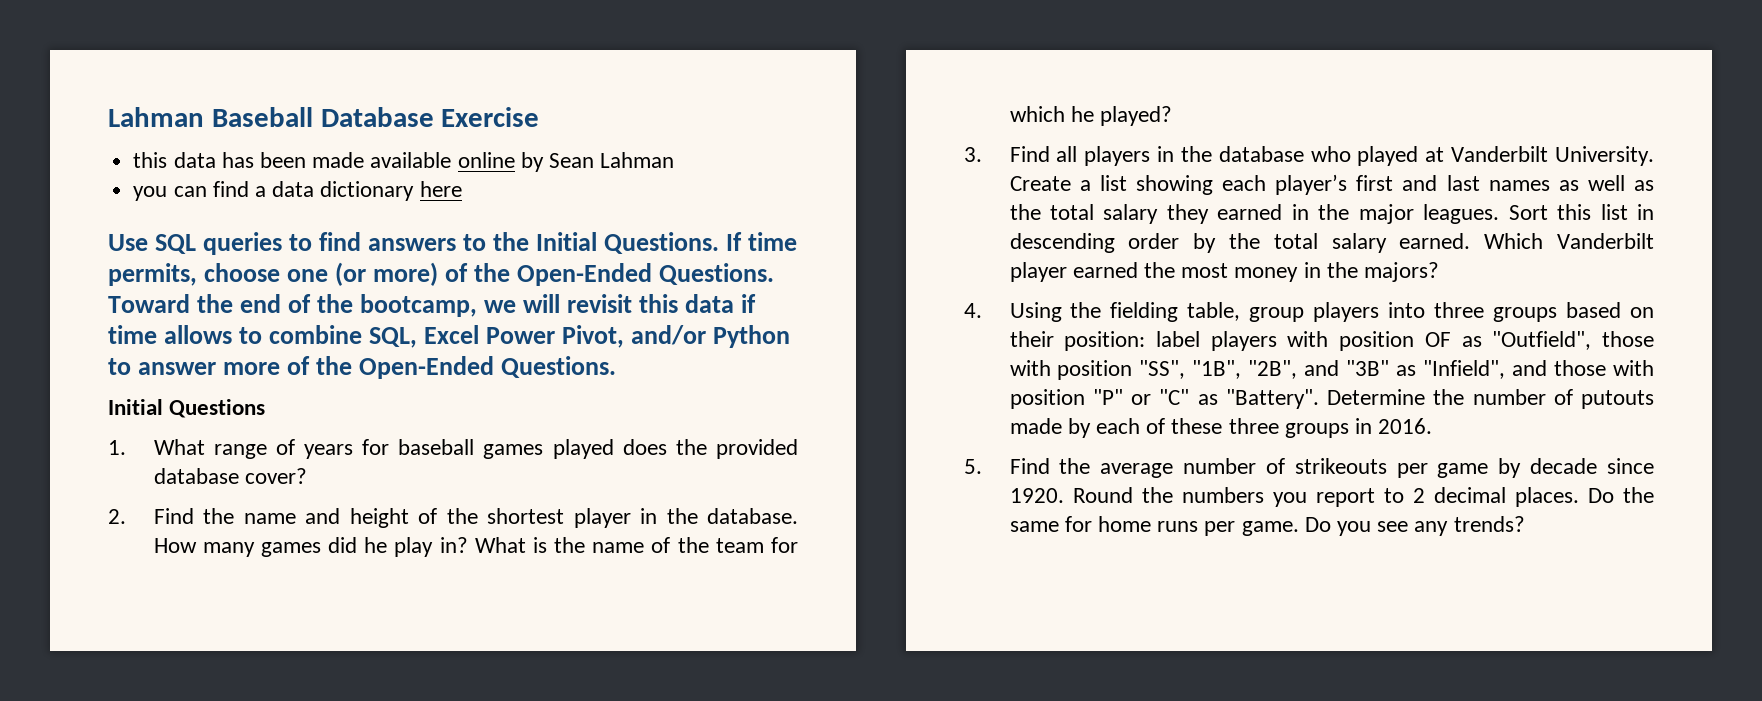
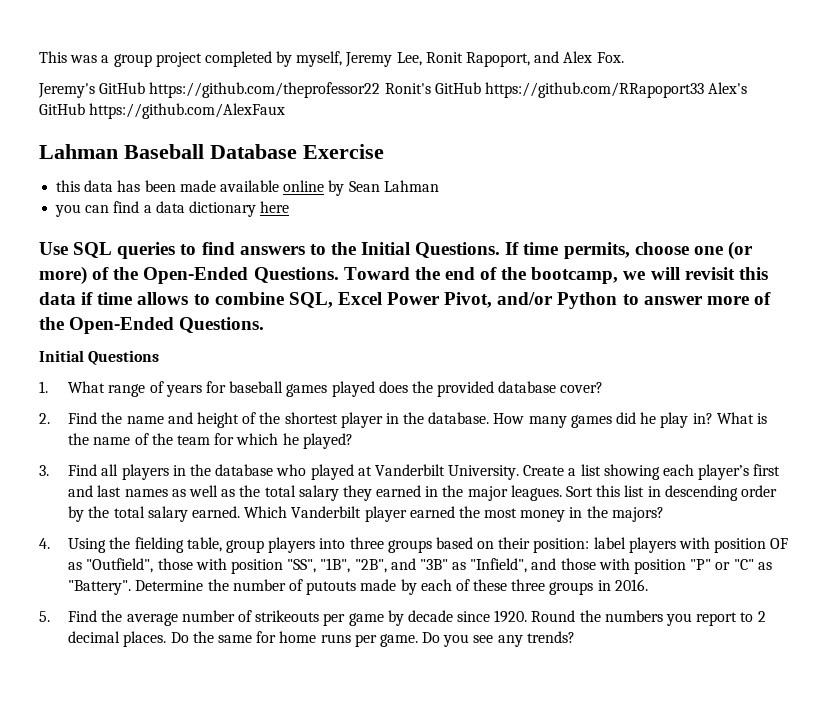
+ This was a group project completed by myself, Jeremy Lee, Ronit Rapoport, and Alex Fox.
+ Jeremy's GitHub https://github.com/theprofessor22 Ronit's GitHub https://github.com/RRapoport33 Alex's GitHub https://github.com/AlexFaux

